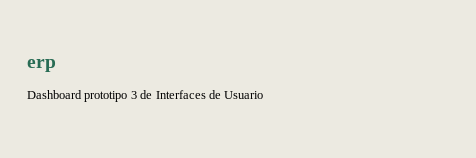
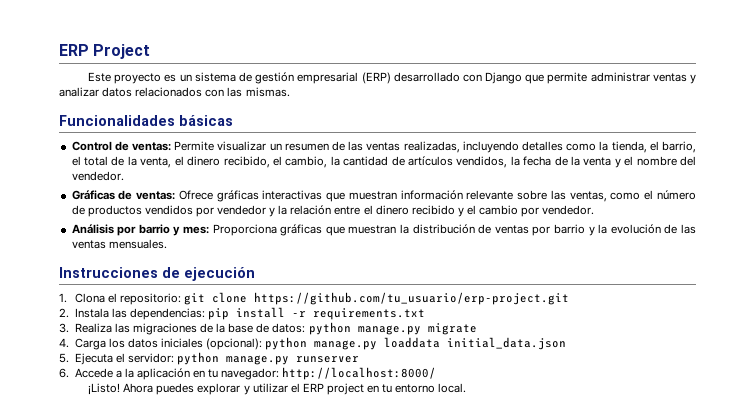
- erp
- Dashboard prototipo 3 de Interfaces de Usuario
+ ERP Project
+ Este proyecto es un sistema de gestión empresarial (ERP) desarrollado con Django que permite administrar ventas y analizar datos relacionados con las mismas.
+ Funcionalidades básicas
+ Control de ventas: Permite visualizar un resumen de las ventas realizadas, incluyendo detalles como la tienda, el barrio, el total de la venta, el dinero recibido, el cambio, la cantidad de artículos vendidos, la fecha de la venta y el nombre del vendedor.
+ Gráficas de ventas: Ofrece gráficas interactivas que muestran información relevante sobre las ventas, como el número de productos vendidos por vendedor y la relación entre el dinero recibido y el cambio por vendedor.
+ Análisis por barrio y mes: Proporciona gráficas que muestran la distribución de ventas por barrio y la evolución de las ventas mensuales.
+ Instrucciones de ejecución
+ 1. Clona el repositorio: git clone https://github.com/tu_usuario/erp-project.git
+ 2. Instala las dependencias: pip install -r requirements.txt
+ 3. Realiza las migraciones de la base de datos: python manage.py migrate
+ 4. Carga los datos iniciales (opcional): python manage.py loaddata initial_data.json
+ 5. Ejecuta el servidor: python manage.py runserver
+ 6. Accede a la aplicación en tu navegador: http://localhost:8000/
+ ¡Listo! Ahora puedes explorar y utilizar el ERP project en tu entorno local.

